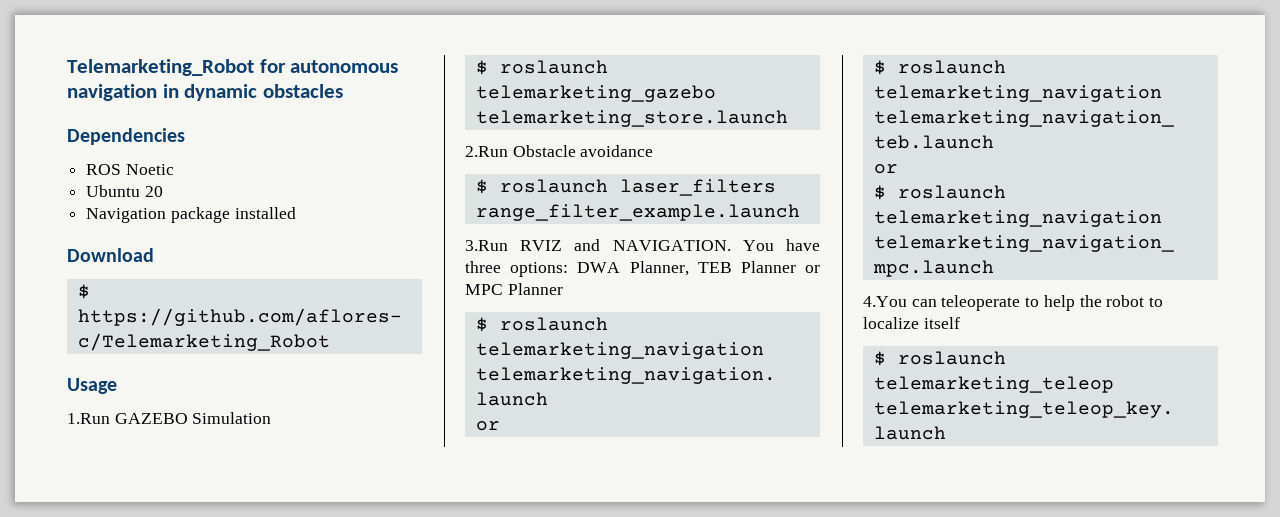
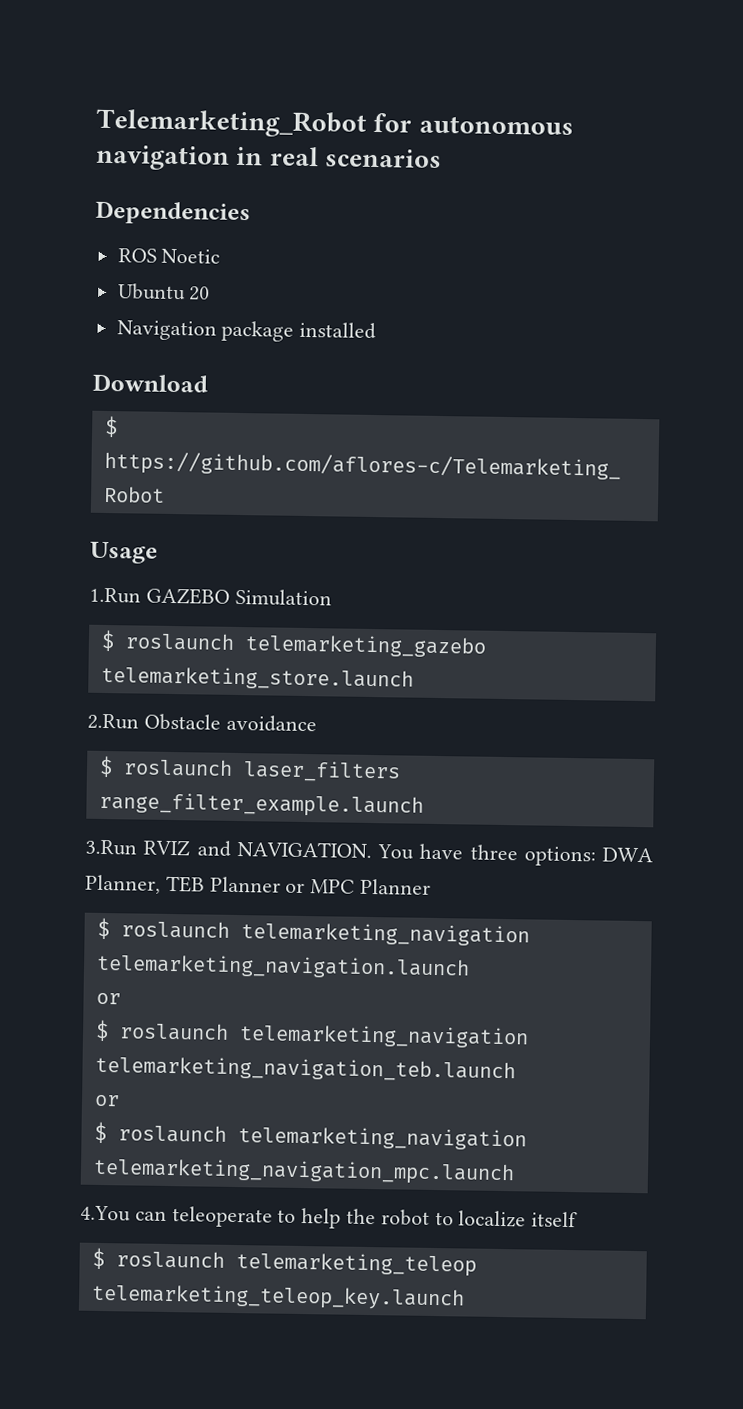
- Telemarketing_Robot for autonomous navigation in dynamic obstacles
+ Telemarketing_Robot for autonomous navigation in real scenarios

